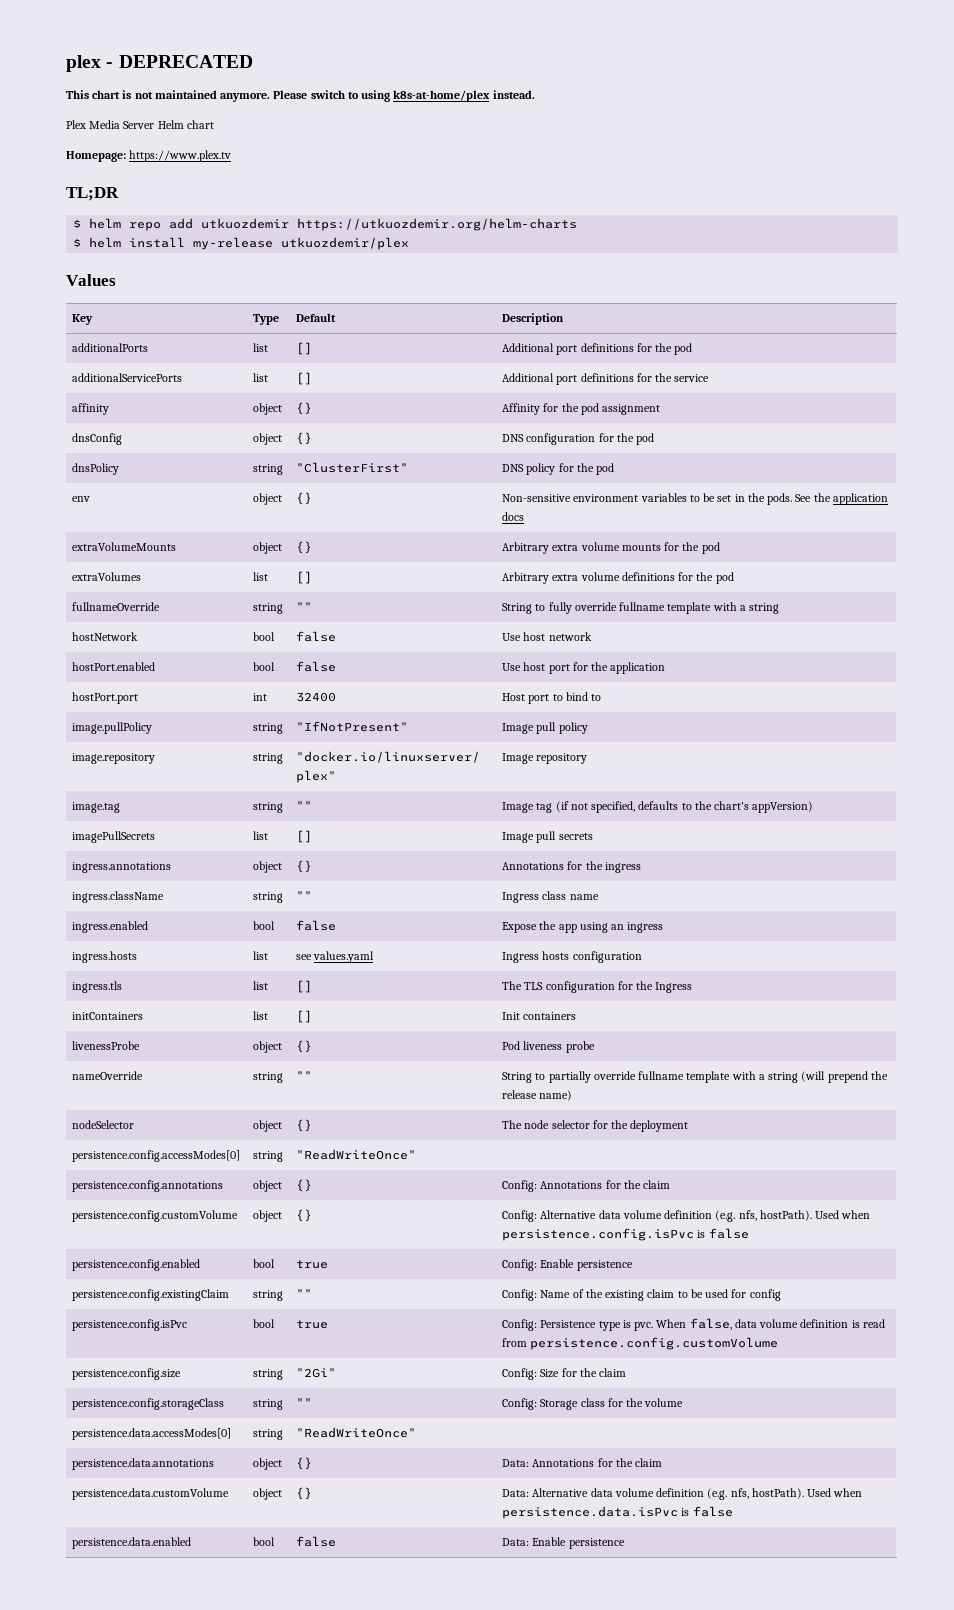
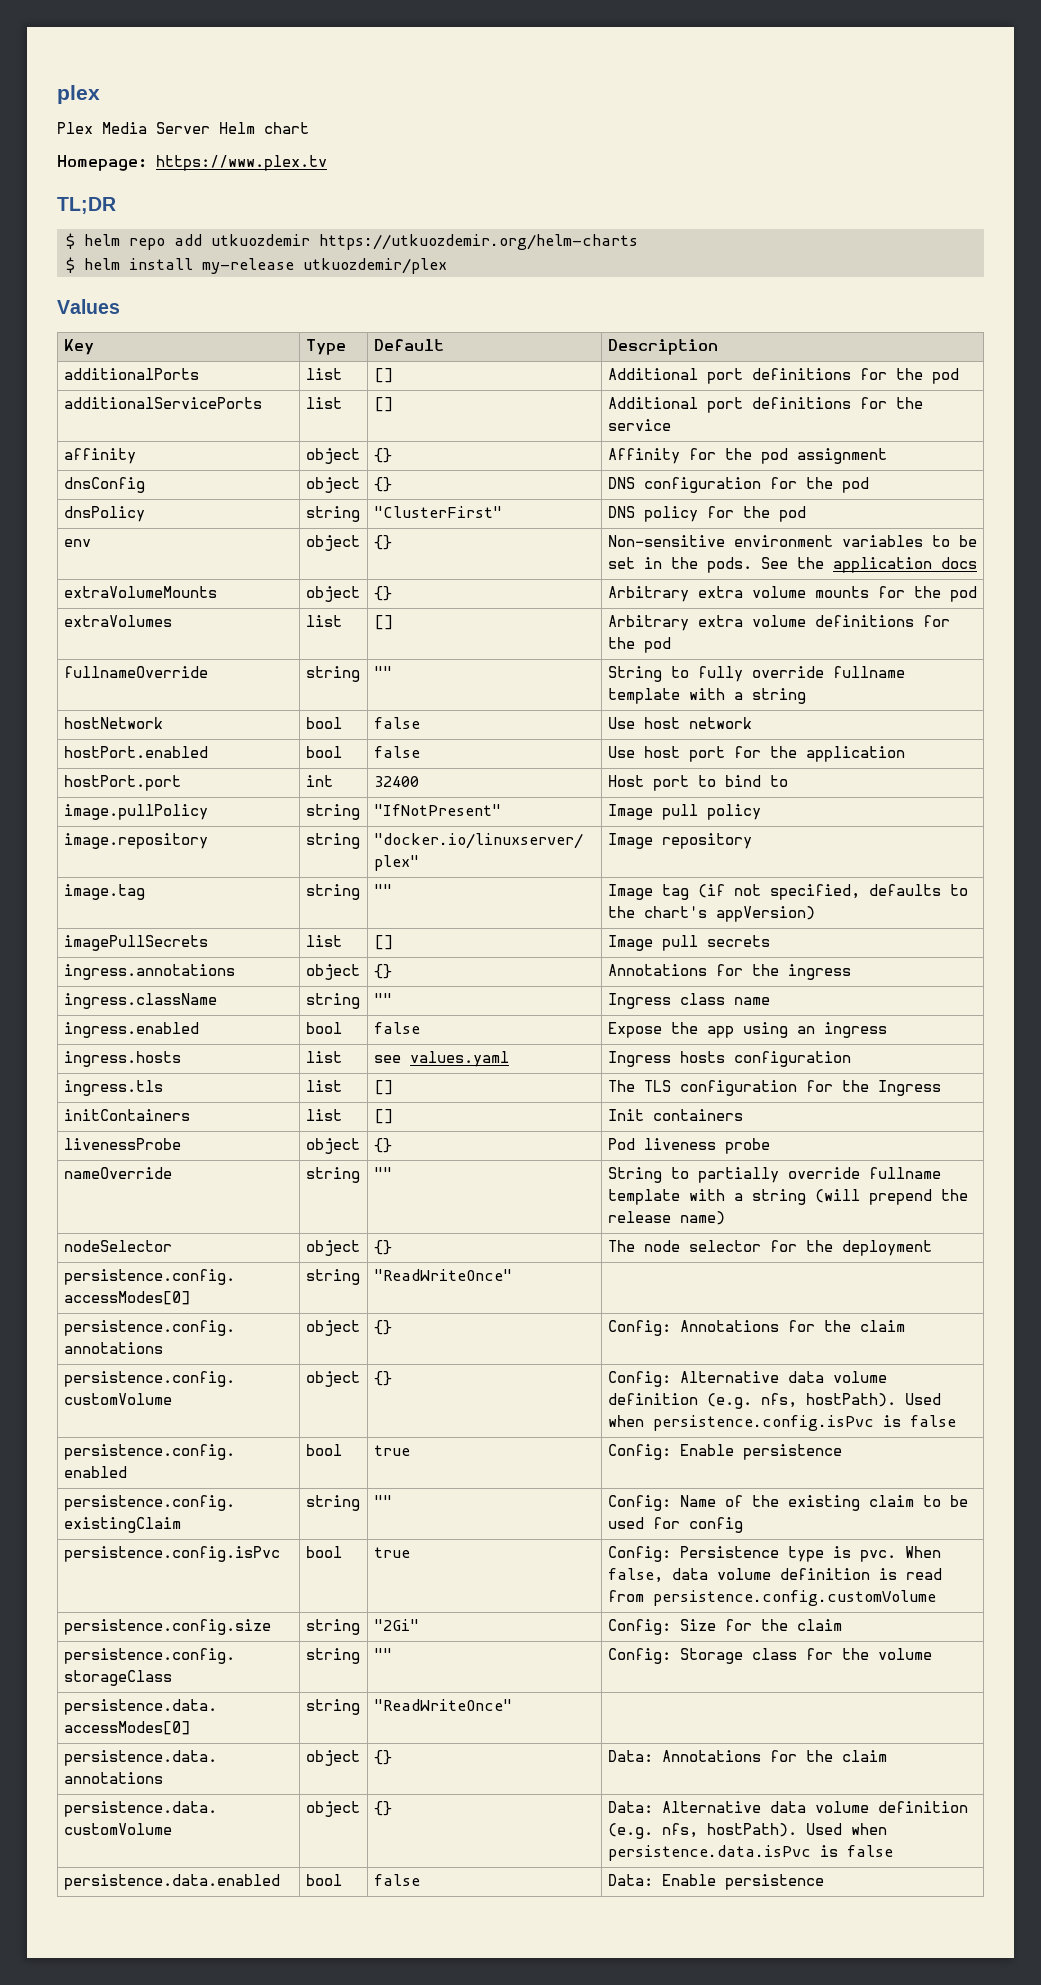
- plex - DEPRECATED
- This chart is not maintained anymore. Please switch to using k8s-at-home/plex instead.
+ plex

